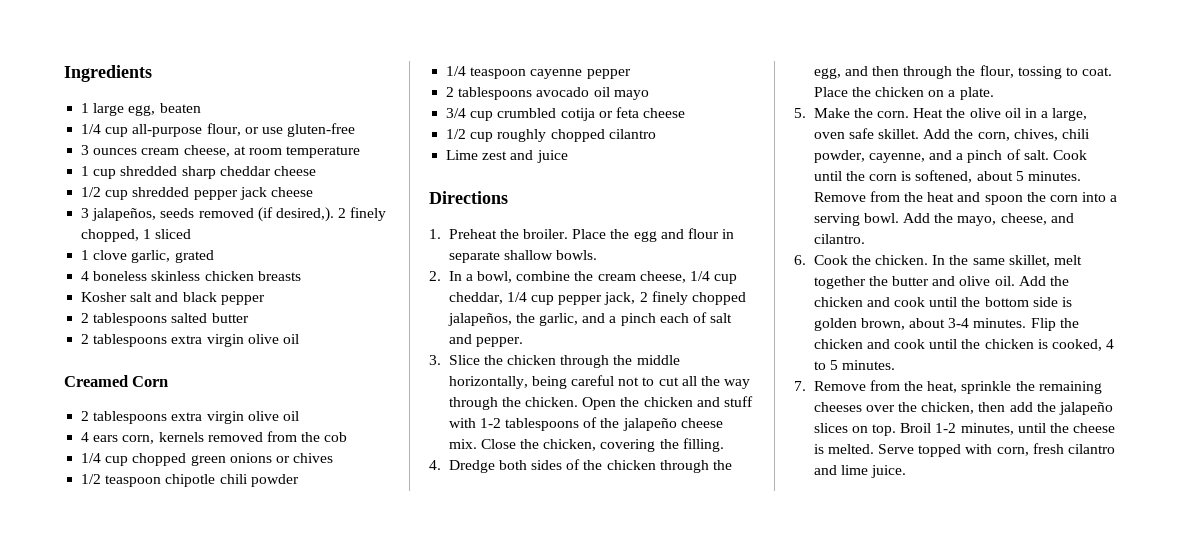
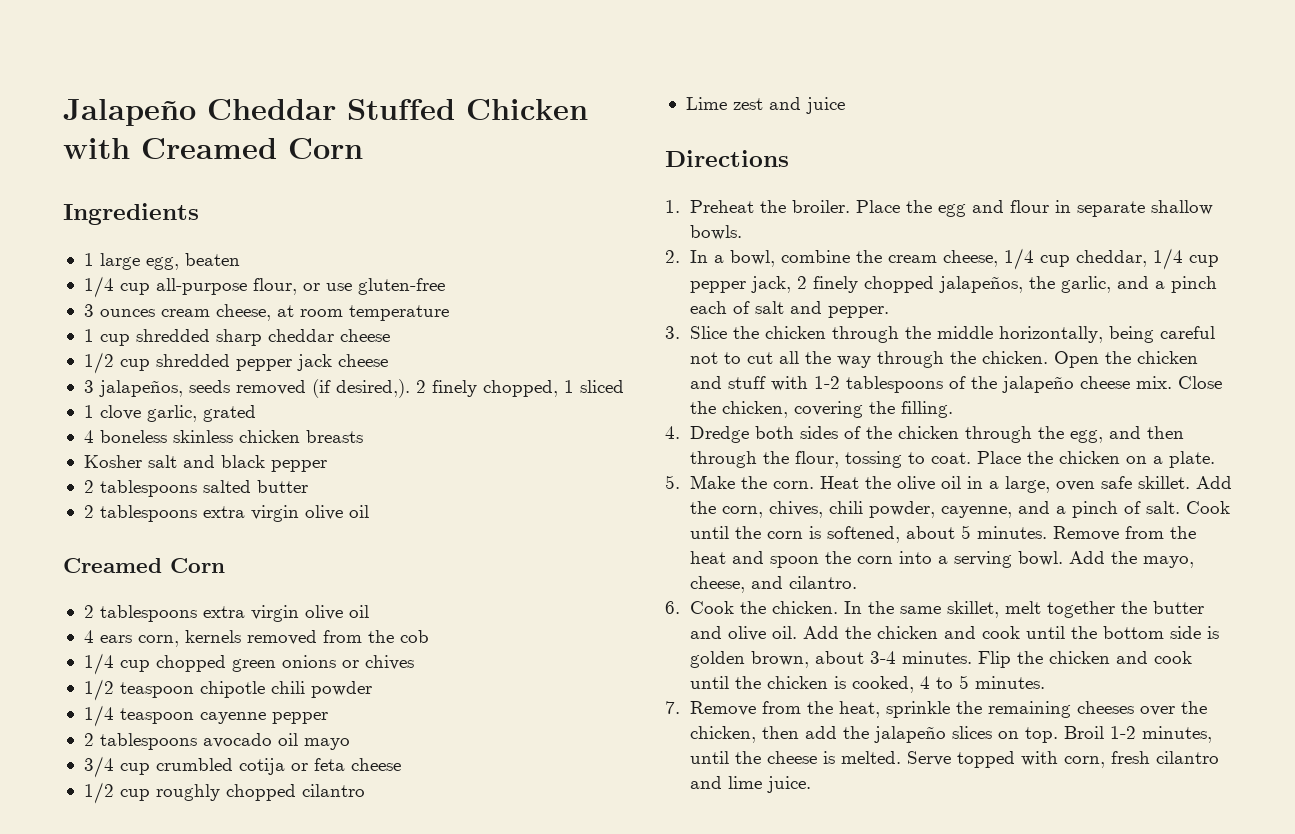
+ Jalapeño Cheddar Stuffed Chicken with Creamed Corn

